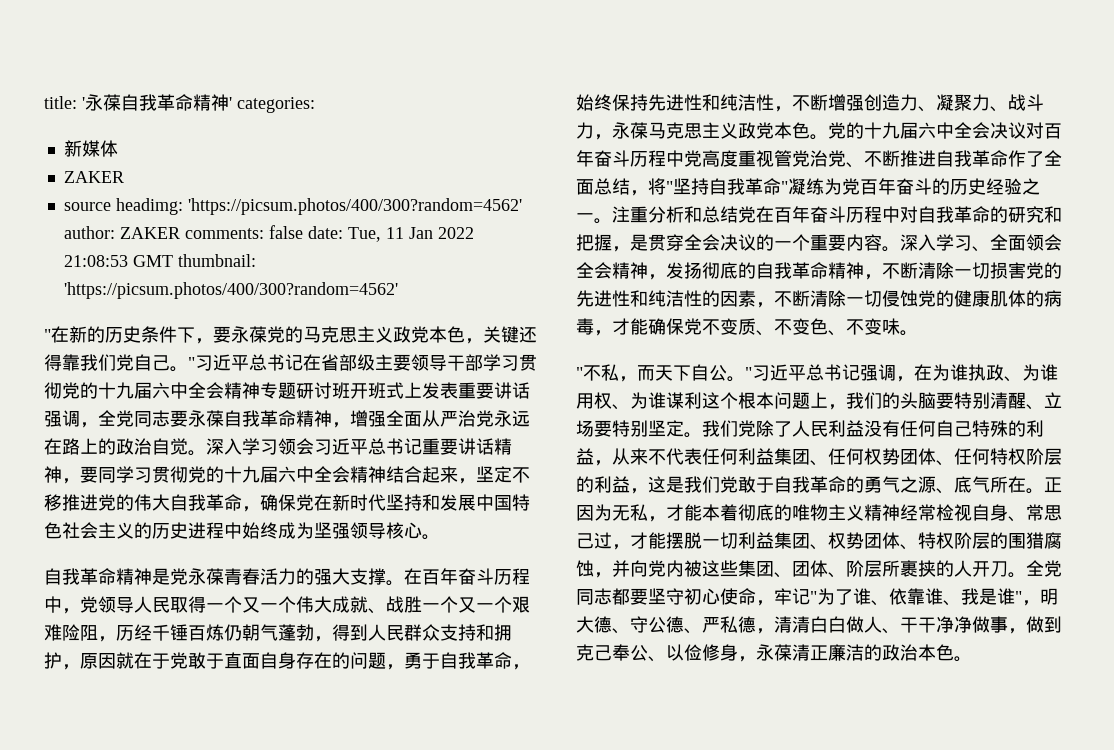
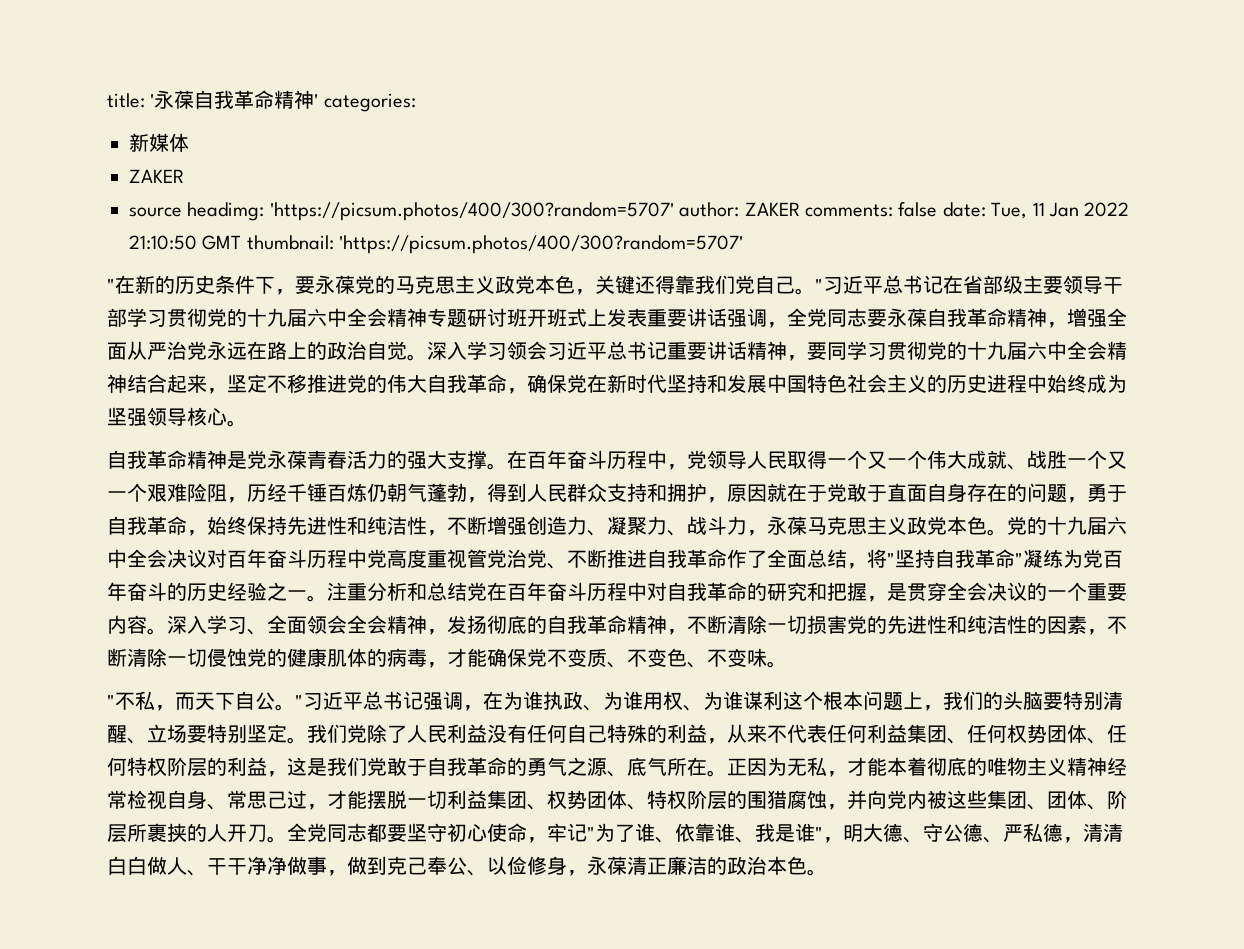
- source headimg: 'https://picsum.photos/400/300?random=4562' author: ZAKER comments: false date: Tue, 11 Jan 2022 21:08:53 GMT thumbnail: 'https://picsum.photos/400/300?random=4562'
+ source headimg: 'https://picsum.photos/400/300?random=5707' author: ZAKER comments: false date: Tue, 11 Jan 2022 21:10:50 GMT thumbnail: 'https://picsum.photos/400/300?random=5707'

